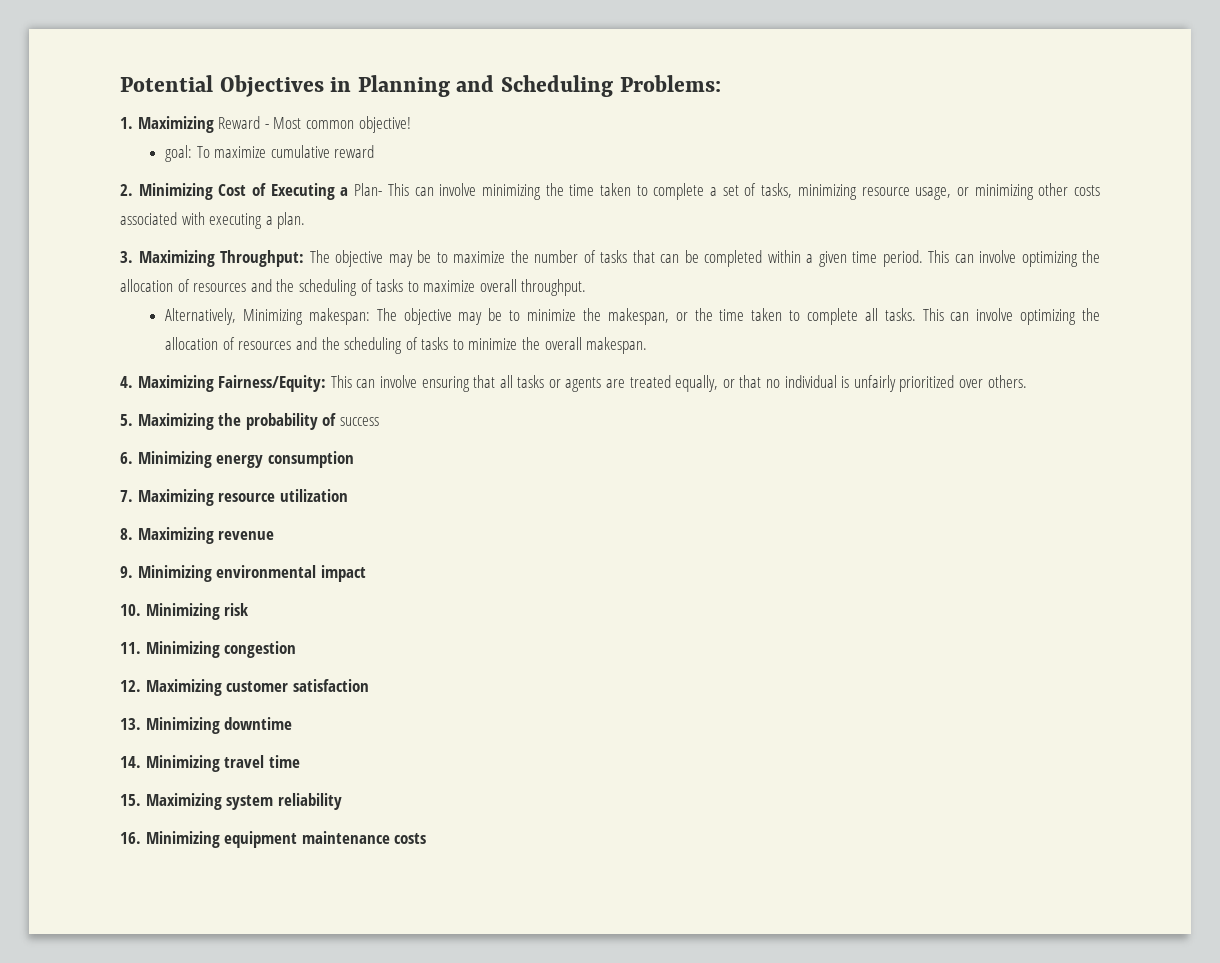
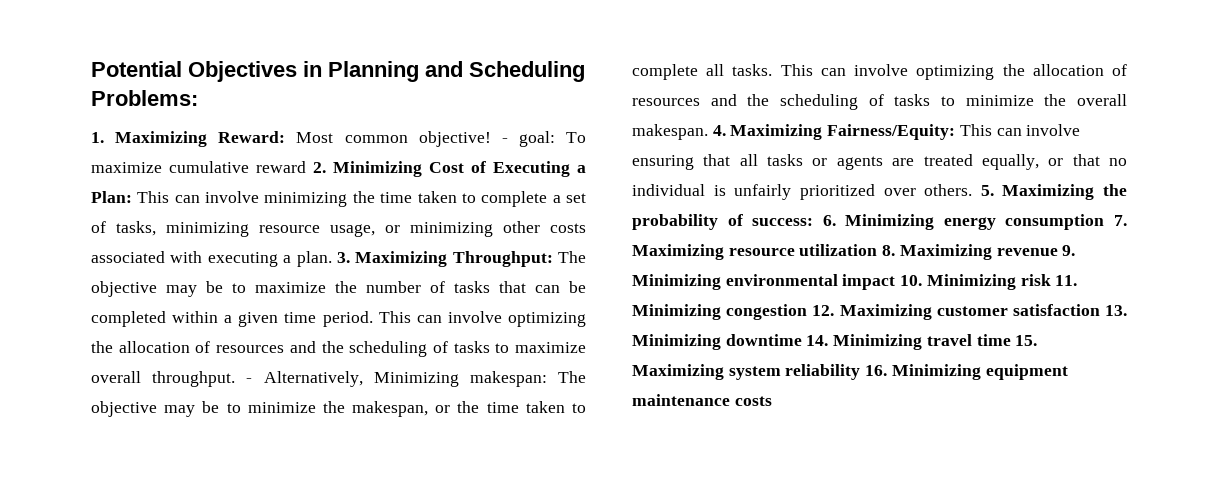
- 1. Maximizing Reward - Most common objective!
- goal:
+ 1. Maximizing Reward: Most common objective! - goal:
- To maximize cumulative reward
- 2. Minimizing Cost of Executing a Plan- This can involve minimizing the time taken to complete a set of tasks, minimizing resource usage, or minimizing other costs associated with executing a plan.
- 3. Maximizing Throughput:
+ To maximize cumulative reward 2. Minimizing Cost of Executing a Plan: This can involve minimizing the time taken to complete a set of tasks, minimizing resource usage, or minimizing other costs associated with executing a plan. 3. Maximizing Throughput:
- This can involve optimizing the allocation of resources and the scheduling of tasks to maximize overall throughput.
- Alternatively, Minimizing makespan: The objective may be to minimize the makespan, or the time taken to complete all tasks.
+ This can involve optimizing the allocation of resources and the scheduling of tasks to maximize overall throughput. - Alternatively, Minimizing makespan: The objective may be to minimize the makespan, or the time taken to complete all tasks.
- This can involve optimizing the allocation of resources and the scheduling of tasks to minimize the overall makespan.
- 4. Maximizing Fairness/Equity:
+ This can involve optimizing the allocation of resources and the scheduling of tasks to minimize the overall makespan. 4. Maximizing Fairness/Equity:
- This can involve ensuring that all tasks or agents are treated equally, or that no individual is unfairly prioritized over others.
- 5. Maximizing the probability of success
- 6. Minimizing energy consumption
- 7. Maximizing resource utilization
- 8. Maximizing revenue
- 9. Minimizing environmental impact
- 10. Minimizing risk
- 11. Minimizing congestion
- 12. Maximizing customer satisfaction
- 13. Minimizing downtime
- 14. Minimizing travel time
- 15. Maximizing system reliability
- 16. Minimizing equipment maintenance costs
+ This can involve ensuring that all tasks or agents are treated equally, or that no individual is unfairly prioritized over others. 5. Maximizing the probability of success: 6. Minimizing energy consumption 7. Maximizing resource utilization 8. Maximizing revenue 9. Minimizing environmental impact 10. Minimizing risk 11. Minimizing congestion 12. Maximizing customer satisfaction 13. Minimizing downtime 14. Minimizing travel time 15. Maximizing system reliability 16. Minimizing equipment maintenance costs

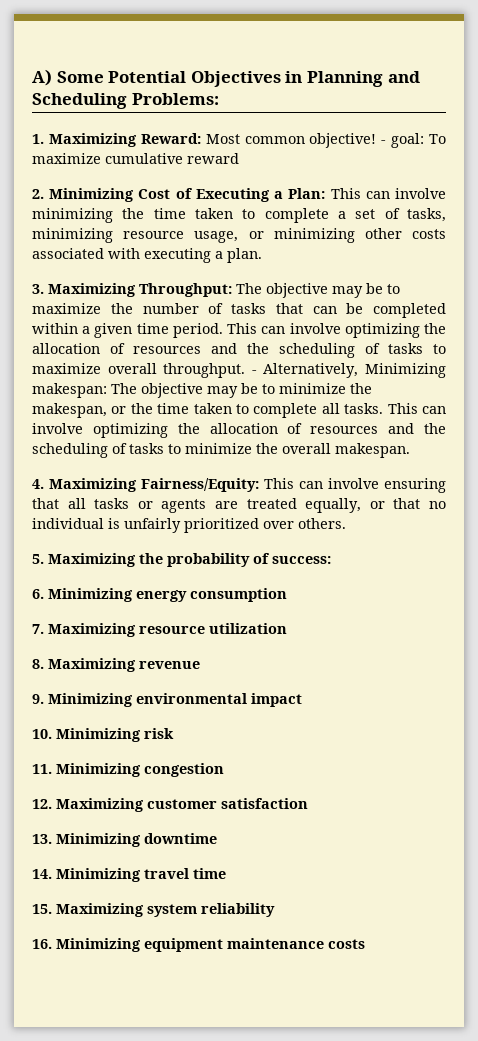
- Potential Objectives in Planning and Scheduling Problems:
+ A) Some Potential Objectives in Planning and Scheduling Problems:
- - goal: To maximize cumulative reward 2. Minimizing Cost of Executing a Plan: This can involve minimizing the time taken to complete a set of tasks, minimizing resource usage, or minimizing other costs associated with executing a plan. 3. Maximizing Throughput: The objective may be to maximize the number of tasks that can be completed within a given time period.
+ - goal: To maximize cumulative reward
+ 2. Minimizing Cost of Executing a Plan: This can involve minimizing the time taken to complete a set of tasks, minimizing resource usage, or minimizing other costs associated with executing a plan.
+ 3. Maximizing Throughput: The objective may be to maximize the number of tasks that can be completed within a given time period.
- This can involve optimizing the allocation of resources and the scheduling of tasks to minimize the overall makespan. 4. Maximizing Fairness/Equity:
+ This can involve optimizing the allocation of resources and the scheduling of tasks to minimize the overall makespan.
+ 4. Maximizing Fairness/Equity:
- This can involve ensuring that all tasks or agents are treated equally, or that no individual is unfairly prioritized over others. 5. Maximizing the probability of success: 6. Minimizing energy consumption 7. Maximizing resource utilization 8. Maximizing revenue 9. Minimizing environmental impact 10. Minimizing risk 11. Minimizing congestion 12. Maximizing customer satisfaction 13. Minimizing downtime 14. Minimizing travel time 15. Maximizing system reliability 16. Minimizing equipment maintenance costs
+ This can involve ensuring that all tasks or agents are treated equally, or that no individual is unfairly prioritized over others.
+ 5. Maximizing the probability of success:
+ 6. Minimizing energy consumption
+ 7. Maximizing resource utilization
+ 8. Maximizing revenue
+ 9. Minimizing environmental impact
+ 10. Minimizing risk
+ 11. Minimizing congestion
+ 12. Maximizing customer satisfaction
+ 13. Minimizing downtime
+ 14. Minimizing travel time
+ 15. Maximizing system reliability
+ 16. Minimizing equipment maintenance costs

